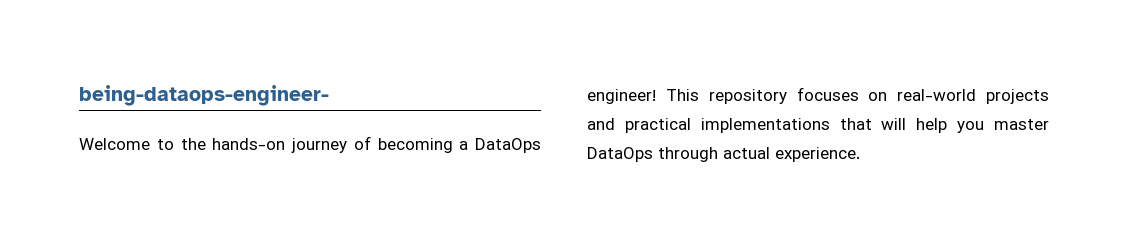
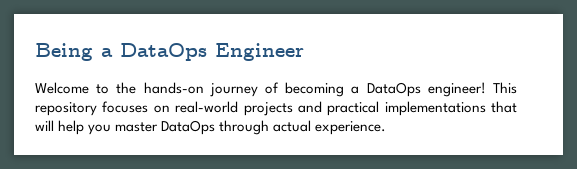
- being-dataops-engineer-
+ Being a DataOps Engineer

